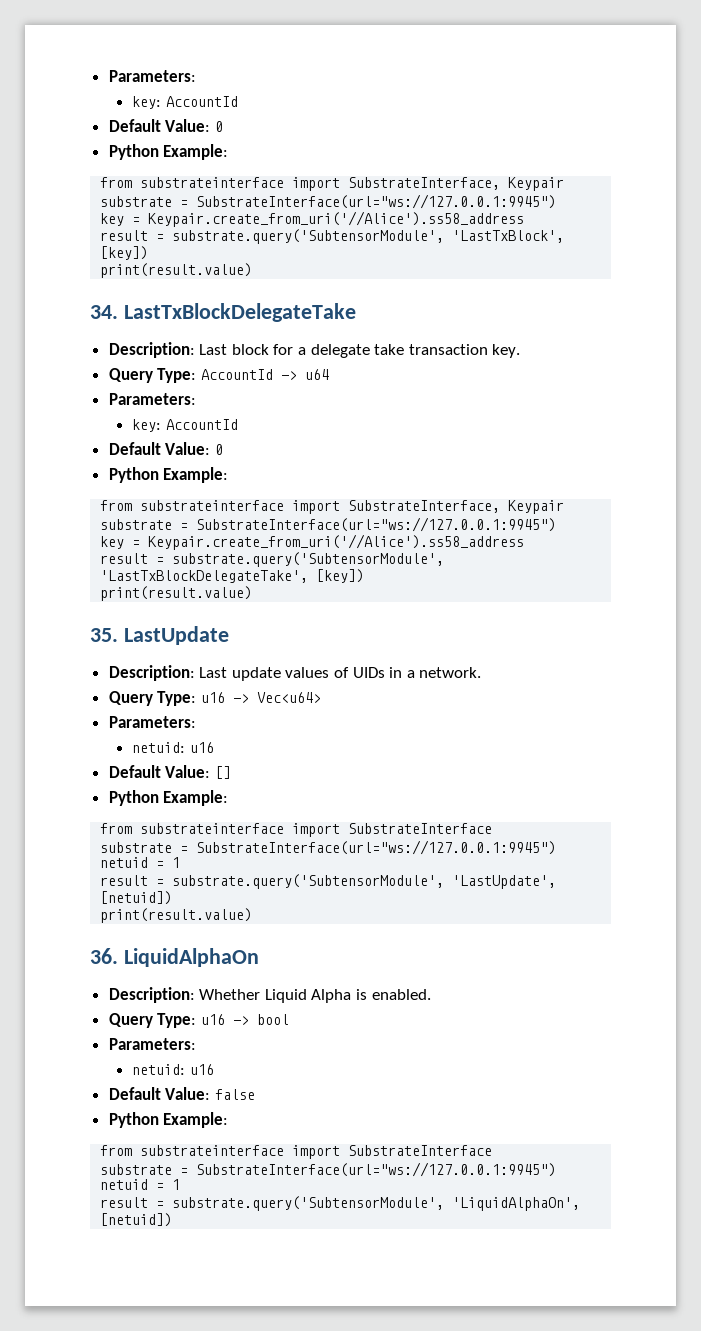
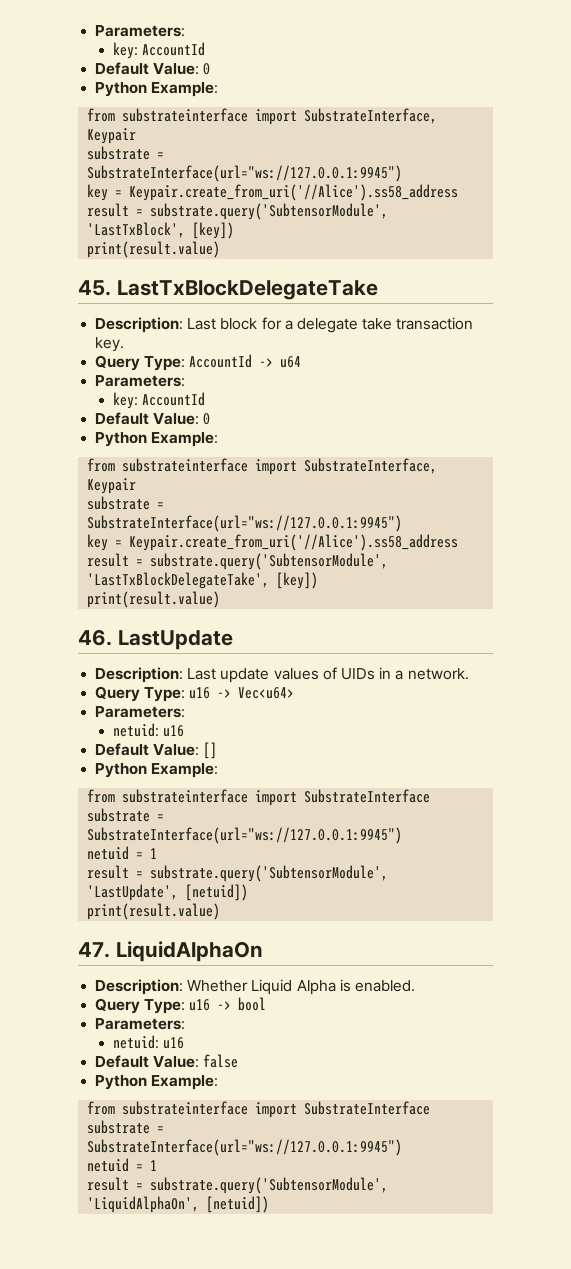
- 34. LastTxBlockDelegateTake
+ 45. LastTxBlockDelegateTake
- 35. LastUpdate
+ 46. LastUpdate
- 36. LiquidAlphaOn
+ 47. LiquidAlphaOn

